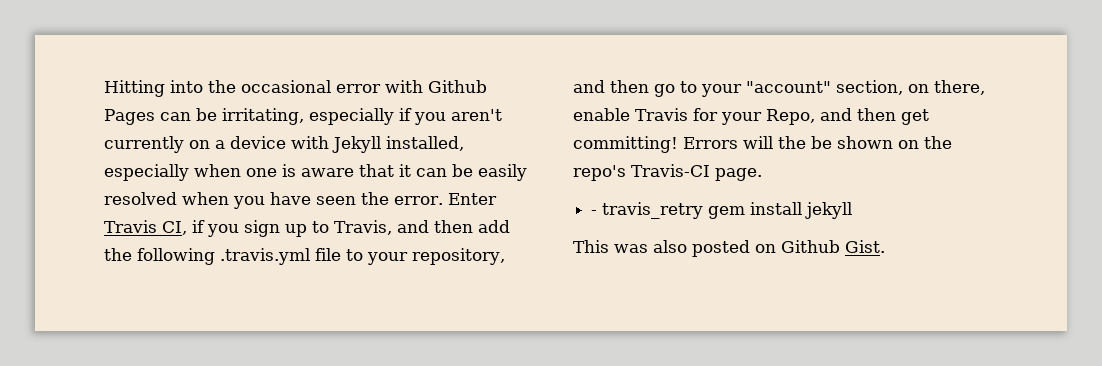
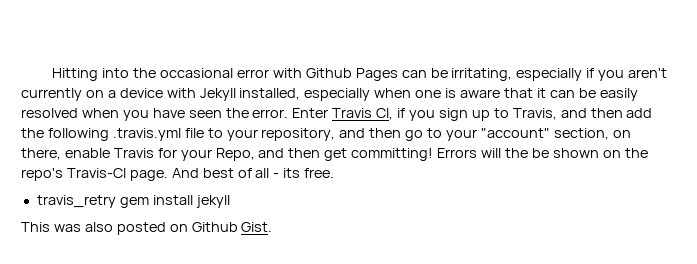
- Errors will the be shown on the repo's Travis-CI page.
- - travis_retry gem install jekyll
+ Errors will the be shown on the repo's Travis-CI page. And best of all - its free.
+ travis_retry gem install jekyll

